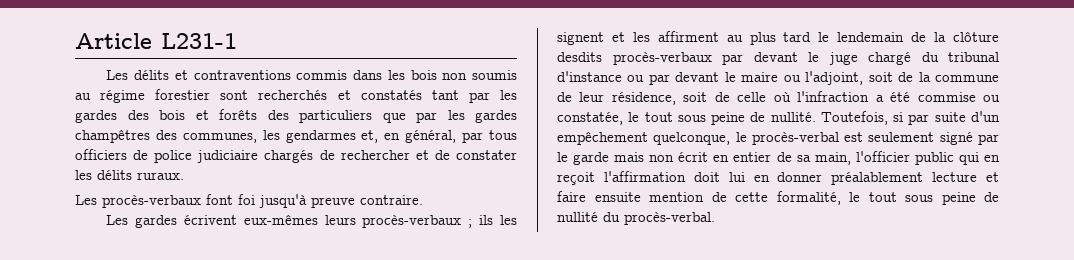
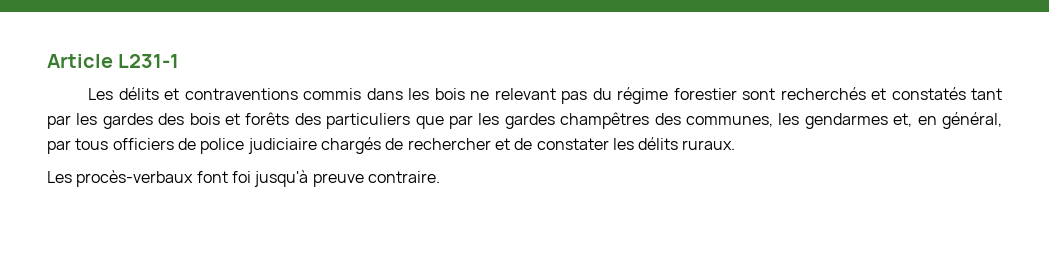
- Les délits et contraventions commis dans les bois non soumis au régime forestier sont recherchés et constatés tant par les gardes des bois et forêts des particuliers que par les gardes champêtres des communes, les gendarmes et, en général, par tous officiers de police judiciaire chargés de rechercher et de constater les délits ruraux.
+ Les délits et contraventions commis dans les bois ne relevant pas du régime forestier sont recherchés et constatés tant par les gardes des bois et forêts des particuliers que par les gardes champêtres des communes, les gendarmes et, en général, par tous officiers de police judiciaire chargés de rechercher et de constater les délits ruraux.
- Les gardes écrivent eux-mêmes leurs procès-verbaux ; ils les signent et les affirment au plus tard le lendemain de la clôture desdits procès-verbaux par devant le juge chargé du tribunal d'instance ou par devant le maire ou l'adjoint, soit de la commune de leur résidence, soit de celle où l'infraction a été commise ou constatée, le tout sous peine de nullité. Toutefois, si par suite d'un empêchement quelconque, le procès-verbal est seulement signé par le garde mais non écrit en entier de sa main, l'officier public qui en reçoit l'affirmation doit lui en donner préalablement lecture et faire ensuite mention de cette formalité, le tout sous peine de nullité du procès-verbal.

